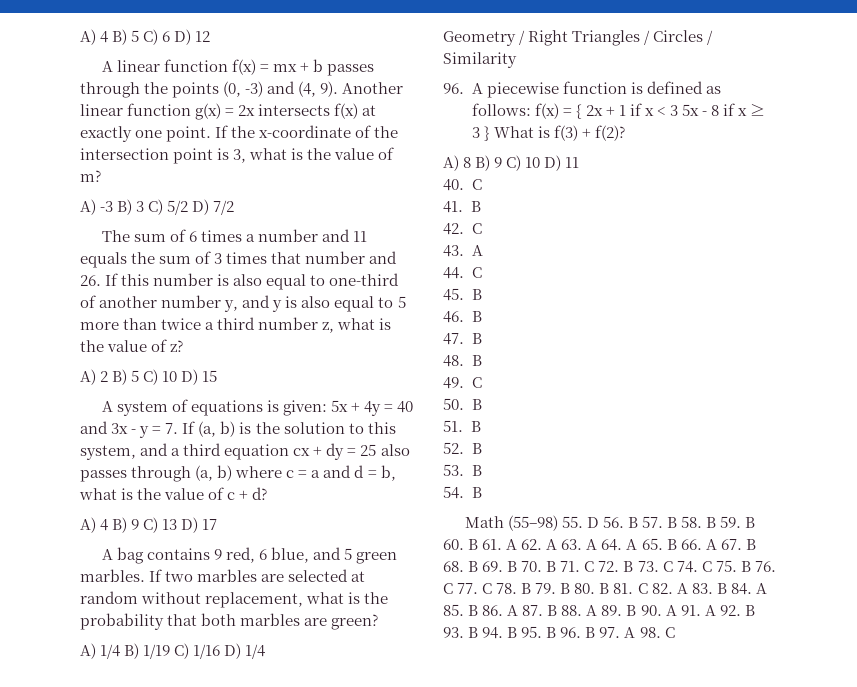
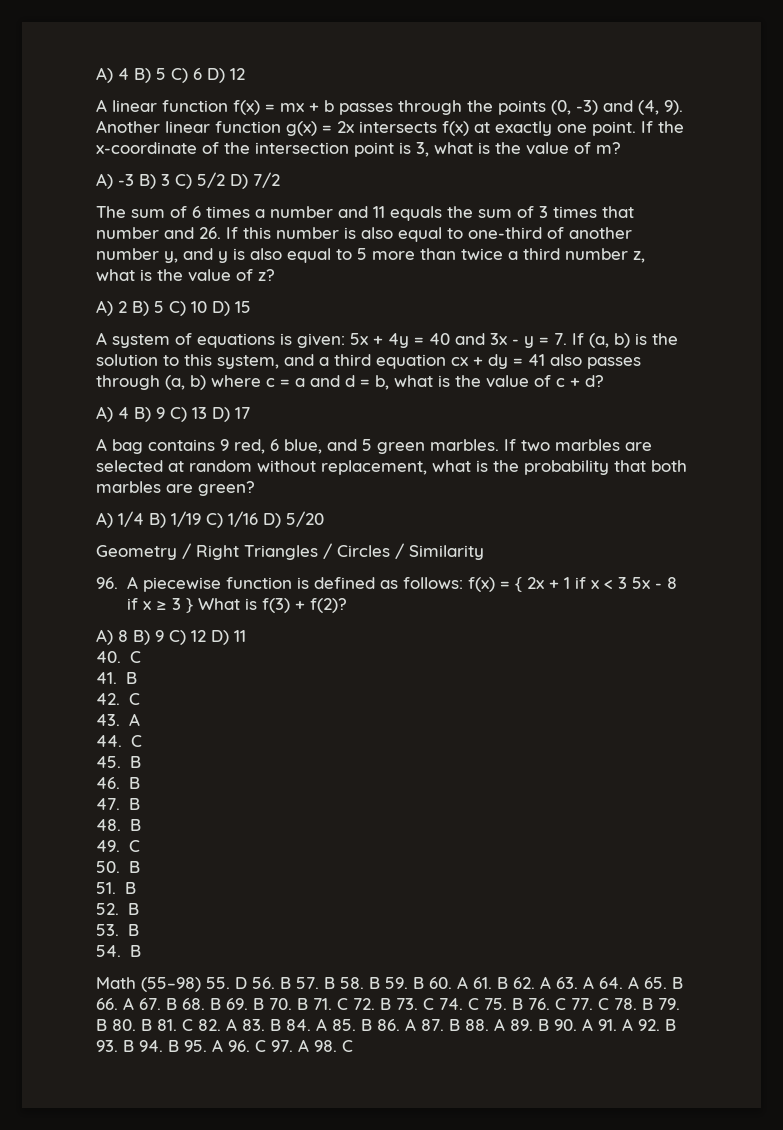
- A system of equations is given: 5x + 4y = 40 and 3x - y = 7. If (a, b) is the solution to this system, and a third equation cx + dy = 25 also passes through (a, b) where c = a and d = b, what is the value of c + d?
+ A system of equations is given: 5x + 4y = 40 and 3x - y = 7. If (a, b) is the solution to this system, and a third equation cx + dy = 41 also passes through (a, b) where c = a and d = b, what is the value of c + d?
- A) 1/4 B) 1/19 C) 1/16 D) 1/4
+ A) 1/4 B) 1/19 C) 1/16 D) 5/20
- A) 8 B) 9 C) 10 D) 11
+ A) 8 B) 9 C) 12 D) 11
- Math (55–98) 55. D 56. B 57. B 58. B 59. B 60. B 61. A 62. A 63. A 64. A 65. B 66. A 67. B 68. B 69. B 70. B 71. C 72. B 73. C 74. C 75. B 76. C 77. C 78. B 79. B 80. B 81. C 82. A 83. B 84. A 85. B 86. A 87. B 88. A 89. B 90. A 91. A 92. B 93. B 94. B 95. B 96. B 97. A 98. C
+ Math (55–98) 55. D 56. B 57. B 58. B 59. B 60. A 61. B 62. A 63. A 64. A 65. B 66. A 67. B 68. B 69. B 70. B 71. C 72. B 73. C 74. C 75. B 76. C 77. C 78. B 79. B 80. B 81. C 82. A 83. B 84. A 85. B 86. A 87. B 88. A 89. B 90. A 91. A 92. B 93. B 94. B 95. A 96. C 97. A 98. C

